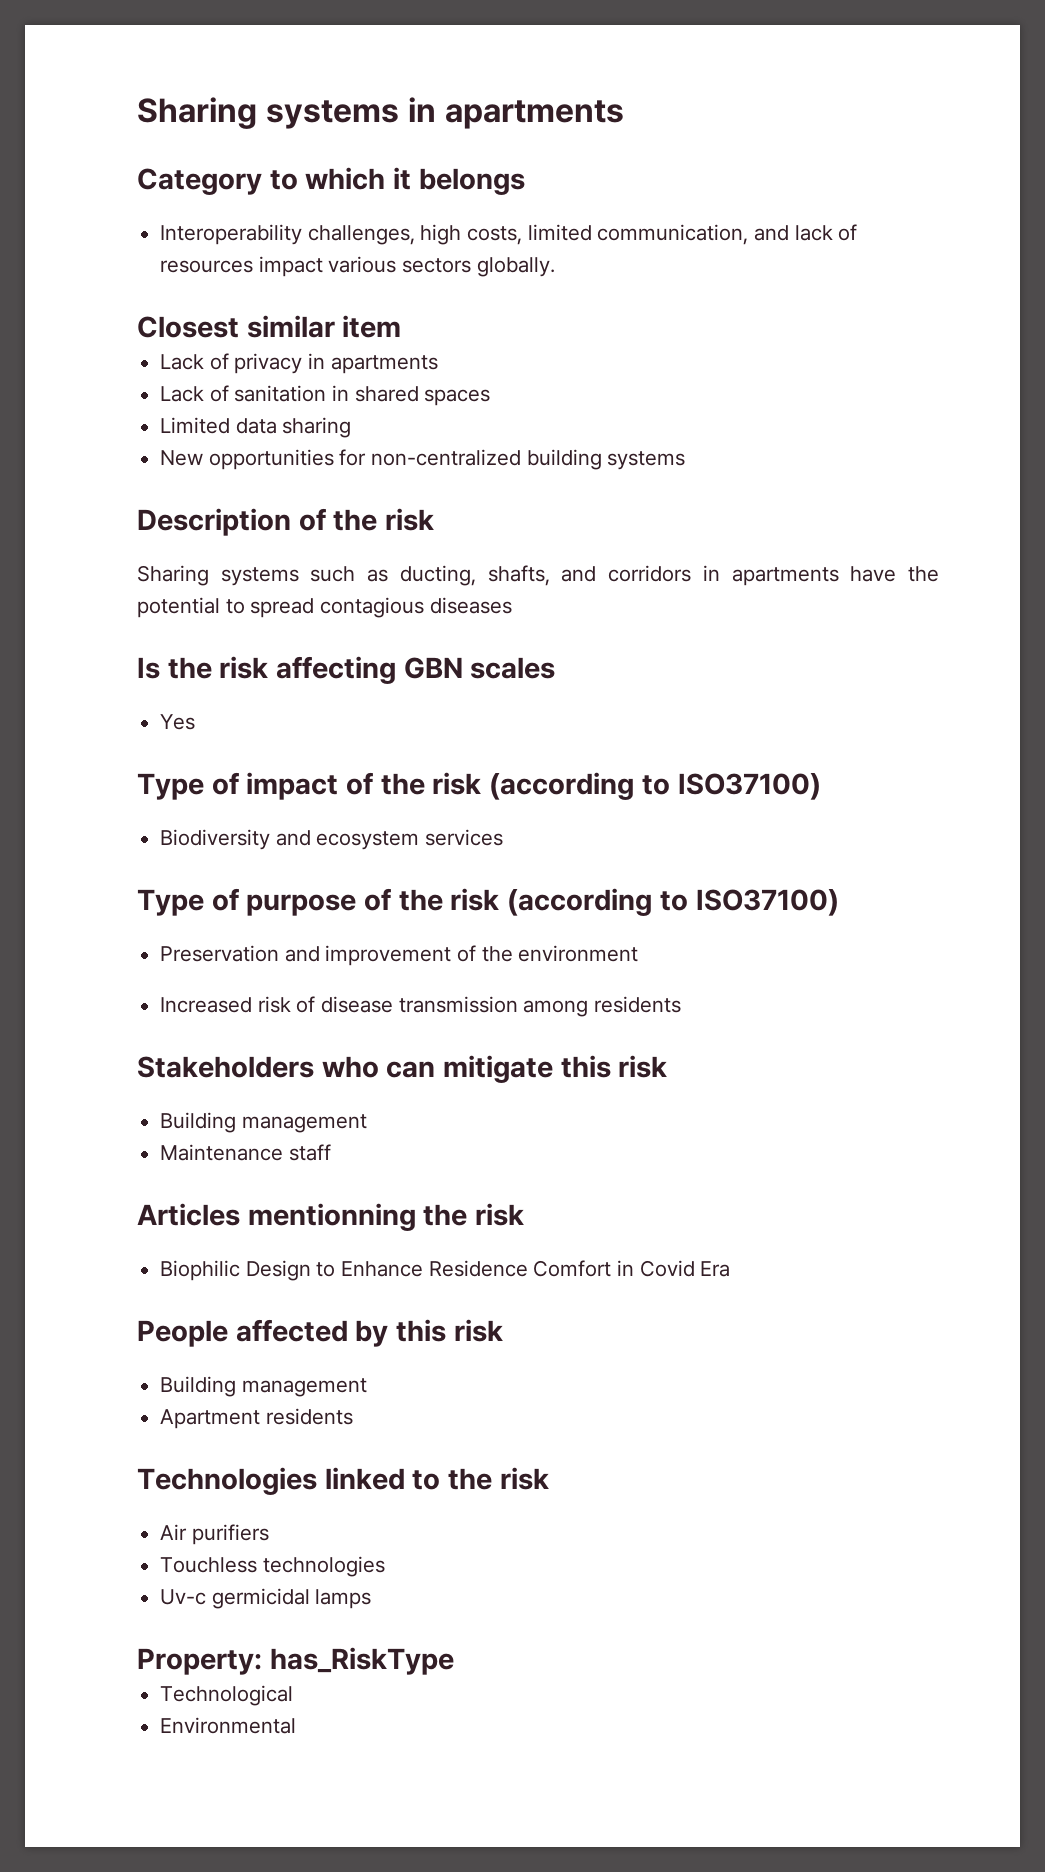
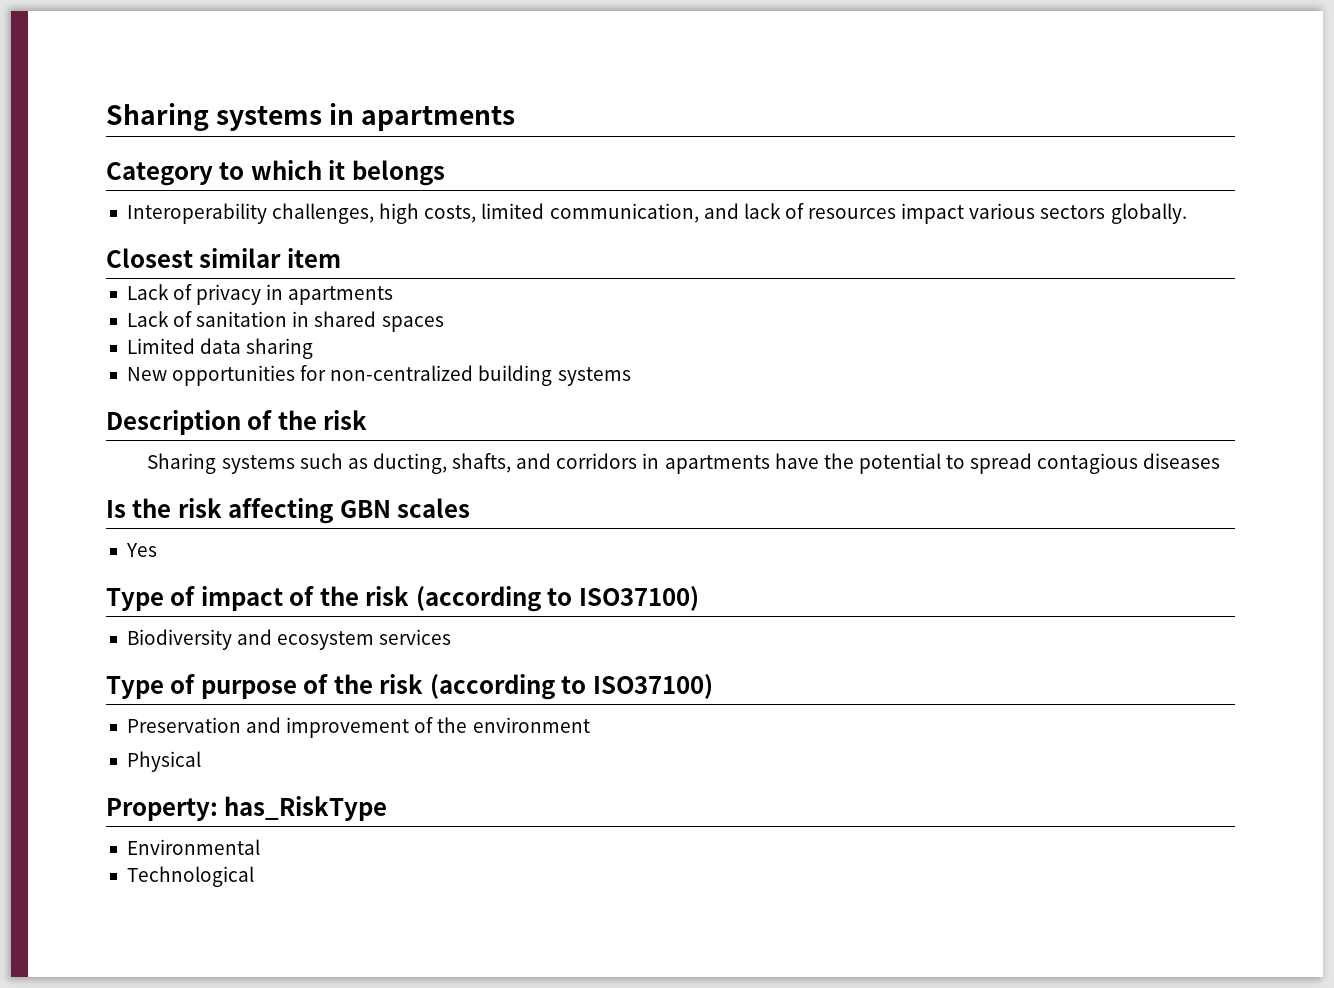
- Increased risk of disease transmission among residents
- Stakeholders who can mitigate this risk
- Building management
- Maintenance staff
- Articles mentionning the risk
- Biophilic Design to Enhance Residence Comfort in Covid Era
- People affected by this risk
- Building management
- Apartment residents
- Technologies linked to the risk
- Air purifiers
- Touchless technologies
- Uv-c germicidal lamps
+ Physical
+ Environmental
- Environmental

